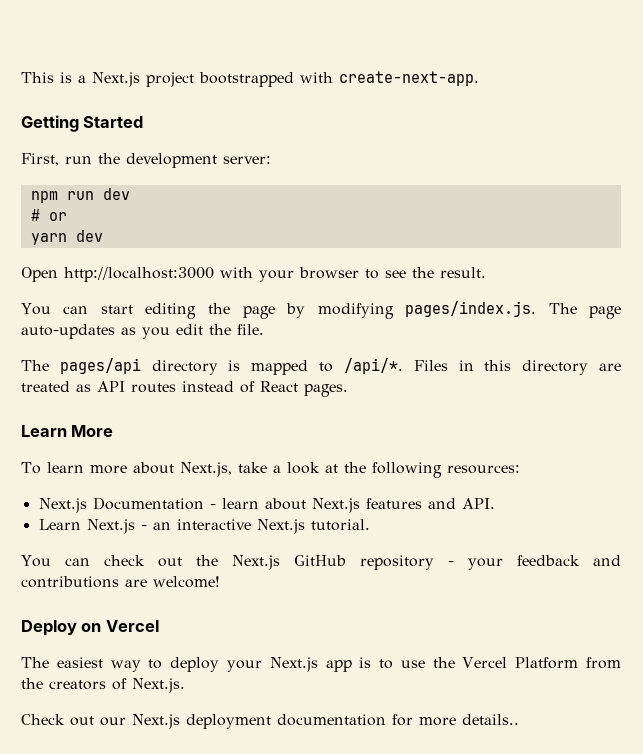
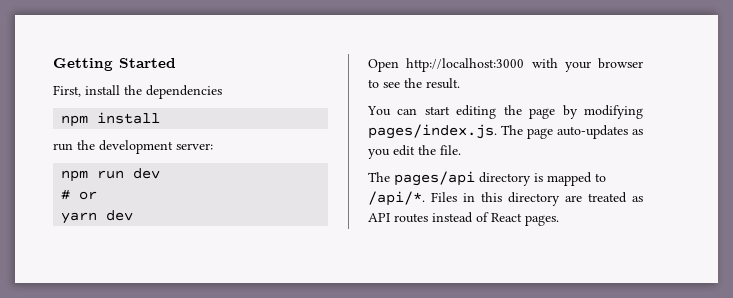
- This is a Next.js project bootstrapped with create-next-app.
  Getting Started
- First, run the development server:
+ First, install the dependencies
+ npm install
+ run the development server:
- Learn More
- To learn more about Next.js, take a look at the following resources:
- Next.js Documentation - learn about Next.js features and API.
- Learn Next.js - an interactive Next.js tutorial.
- You can check out the Next.js GitHub repository - your feedback and contributions are welcome!
- Deploy on Vercel
- The easiest way to deploy your Next.js app is to use the Vercel Platform from the creators of Next.js.
- Check out our Next.js deployment documentation for more details..

